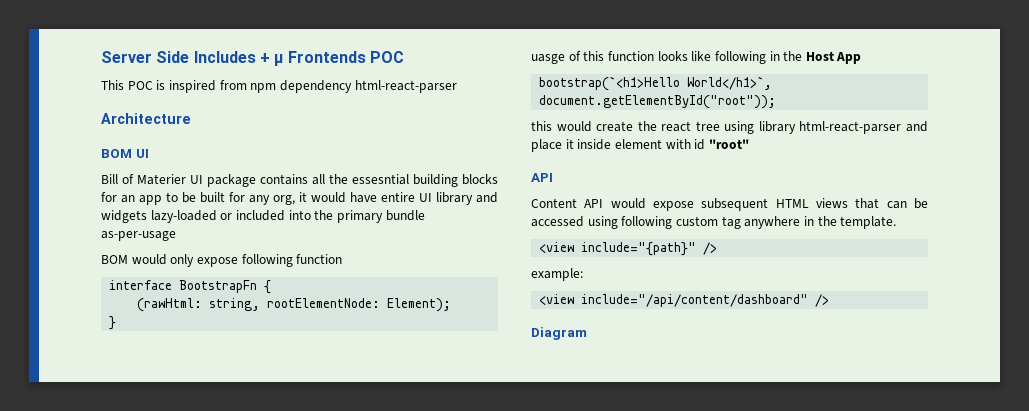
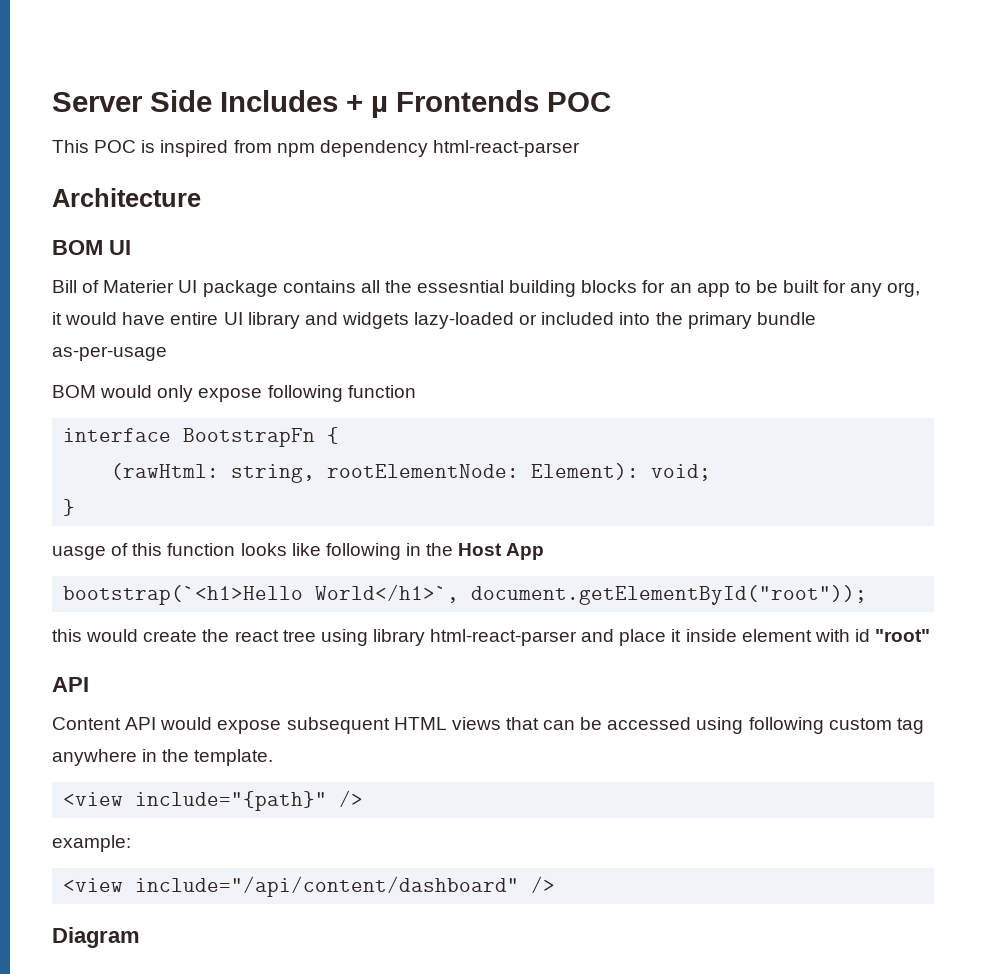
- (rawHtml: string, rootElementNode: Element);
+ (rawHtml: string, rootElementNode: Element): void;

